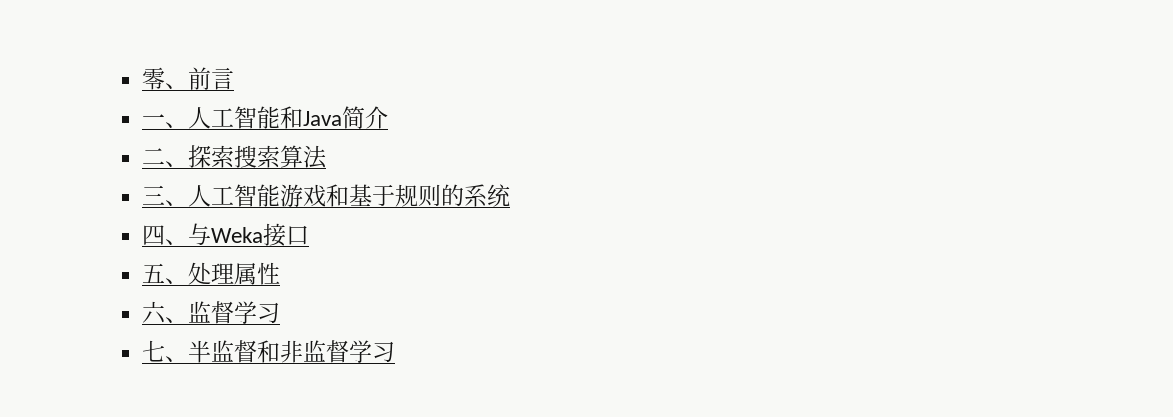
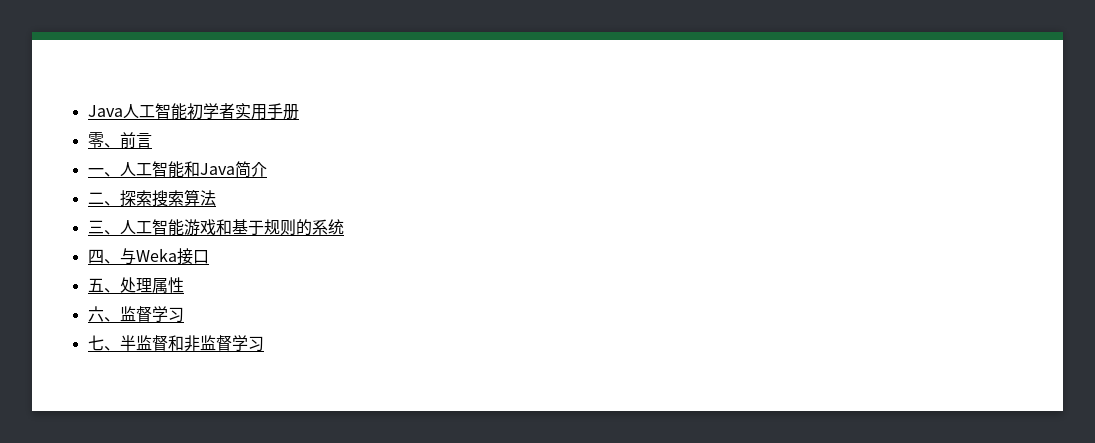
+ Java人工智能初学者实用手册

